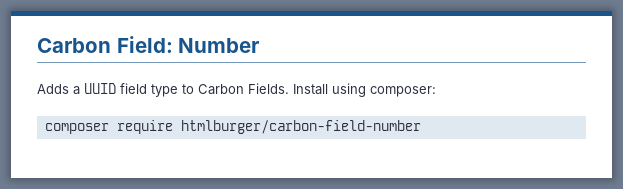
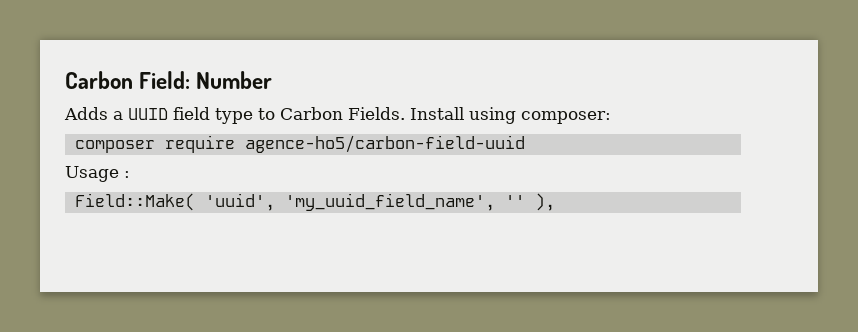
- composer require htmlburger/carbon-field-number
+ composer require agence-ho5/carbon-field-uuid
+ Usage :
+ Field::Make( 'uuid', 'my_uuid_field_name', '' ),

